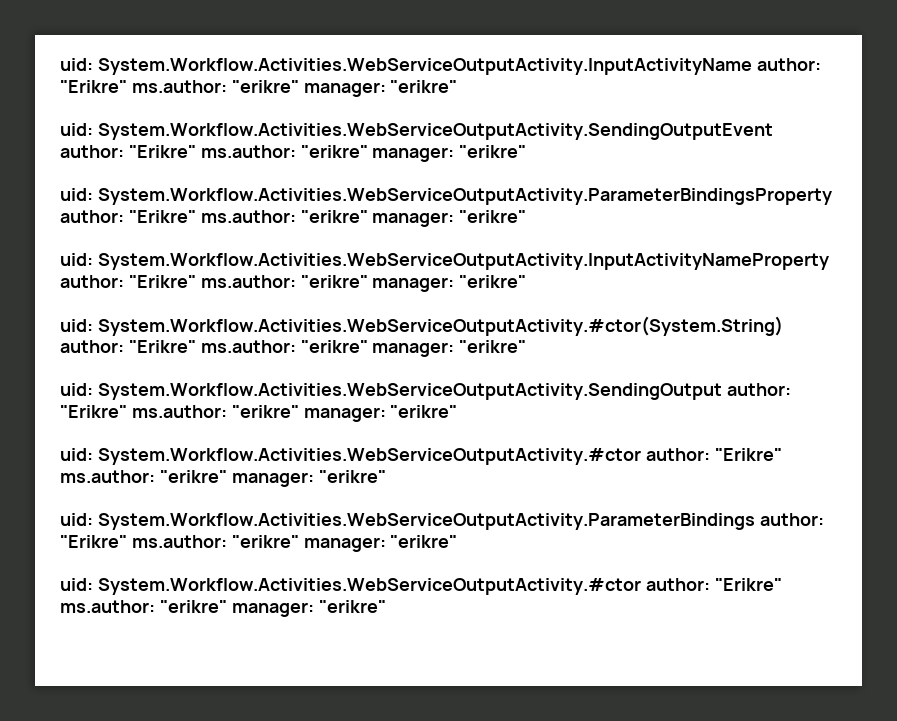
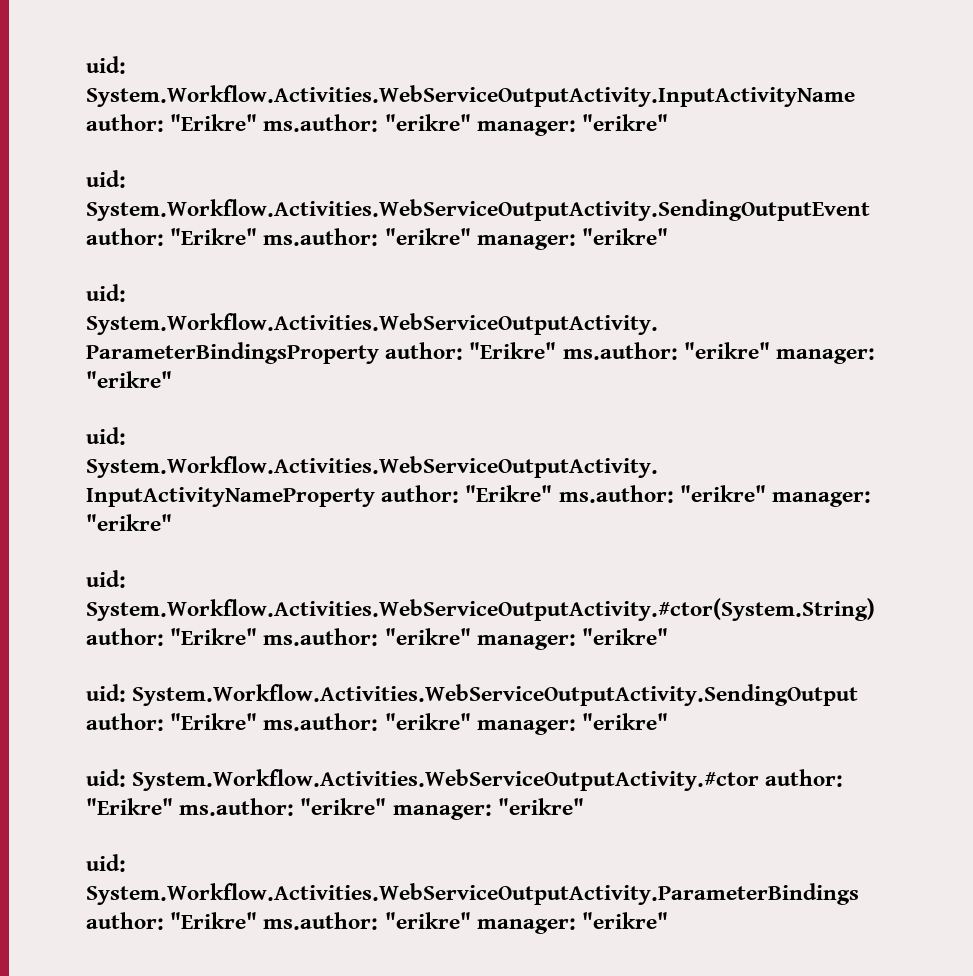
  uid: System.Workflow.Activities.WebServiceOutputActivity.ParameterBindings author: "Erikre" ms.author: "erikre" manager: "erikre"
- uid: System.Workflow.Activities.WebServiceOutputActivity.#ctor author: "Erikre" ms.author: "erikre" manager: "erikre"

